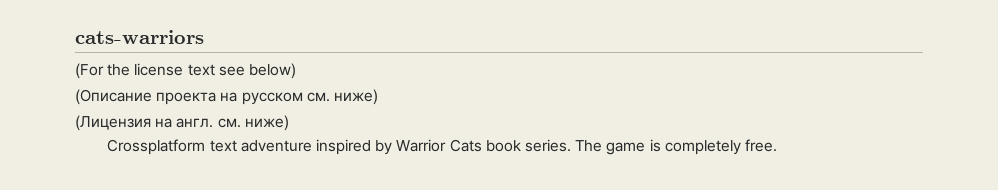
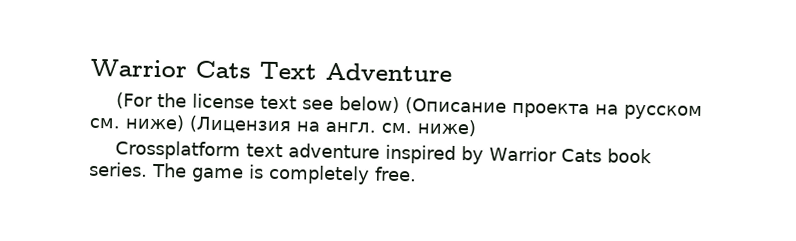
- cats-warriors
+ Warrior Cats Text Adventure
- (For the license text see below)
- (Описание проекта на русском см. ниже)
- (Лицензия на англ. см. ниже)
+ (For the license text see below) (Описание проекта на русском см. ниже) (Лицензия на англ. см. ниже)

